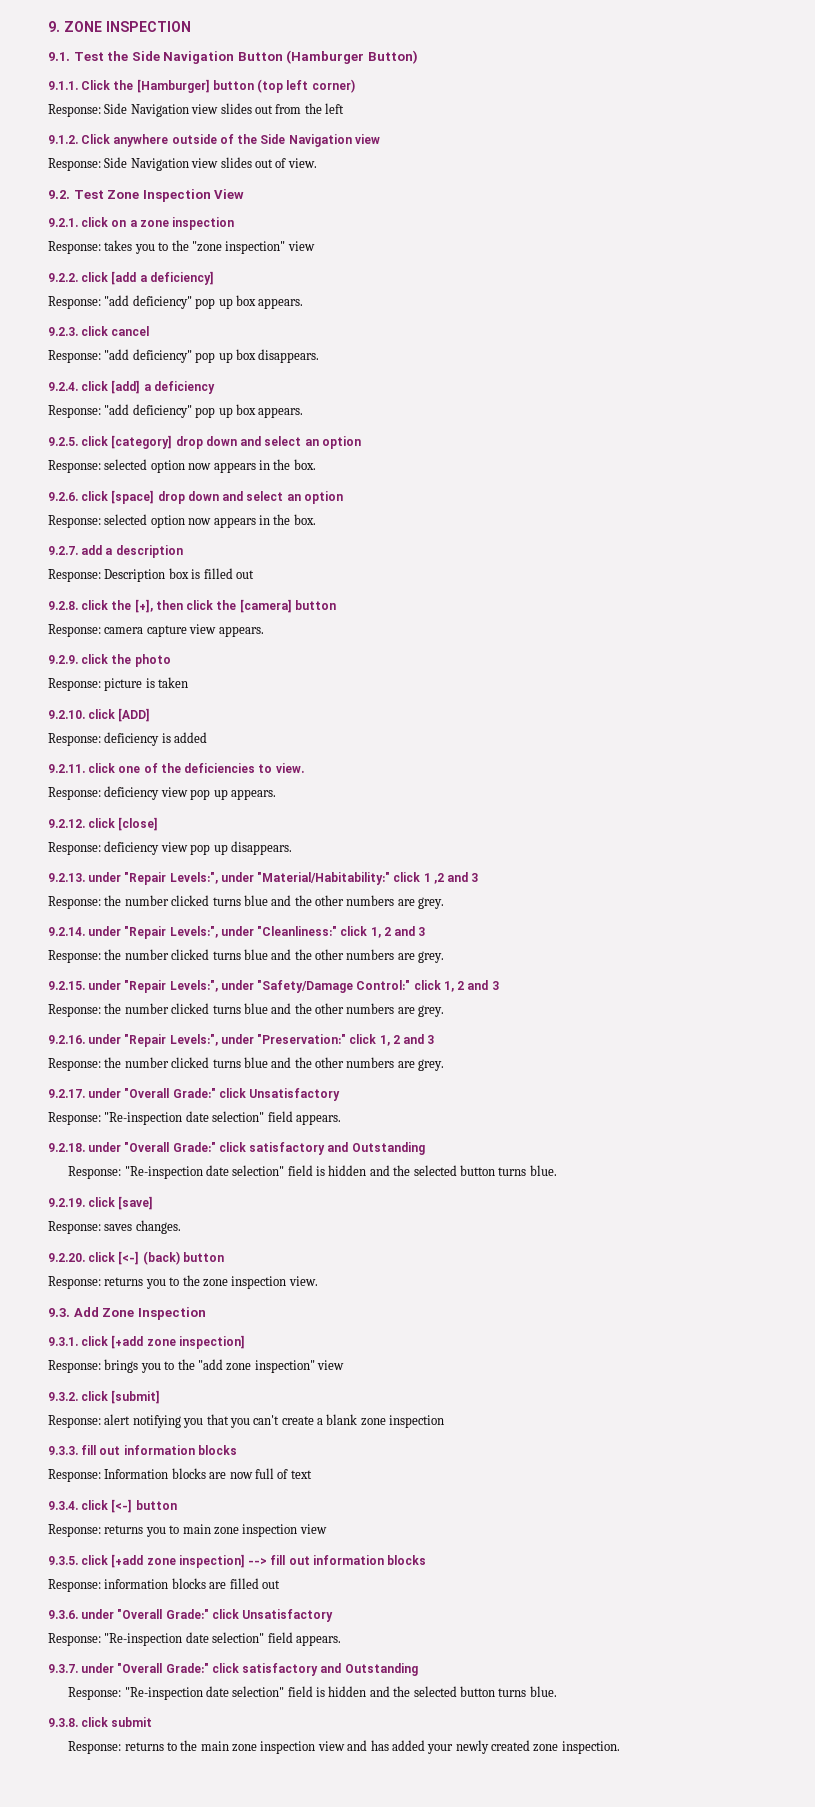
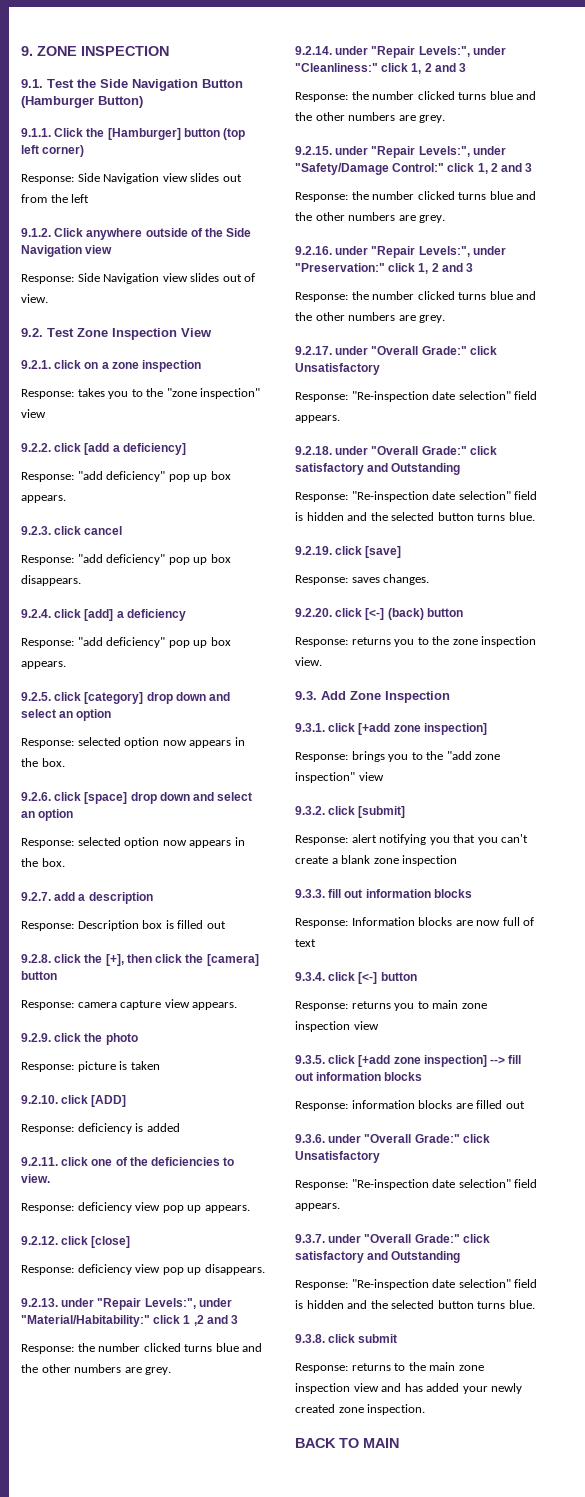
+ BACK TO MAIN

